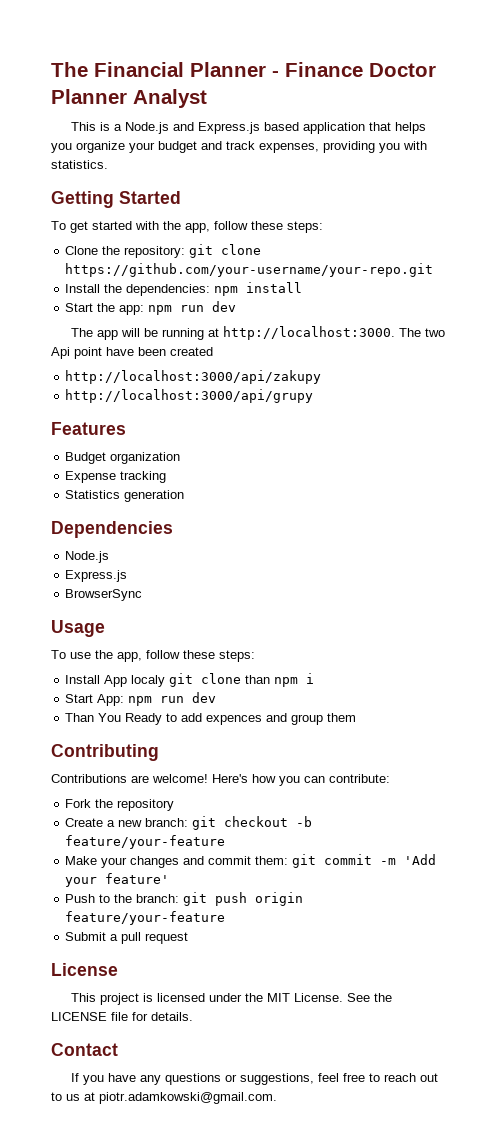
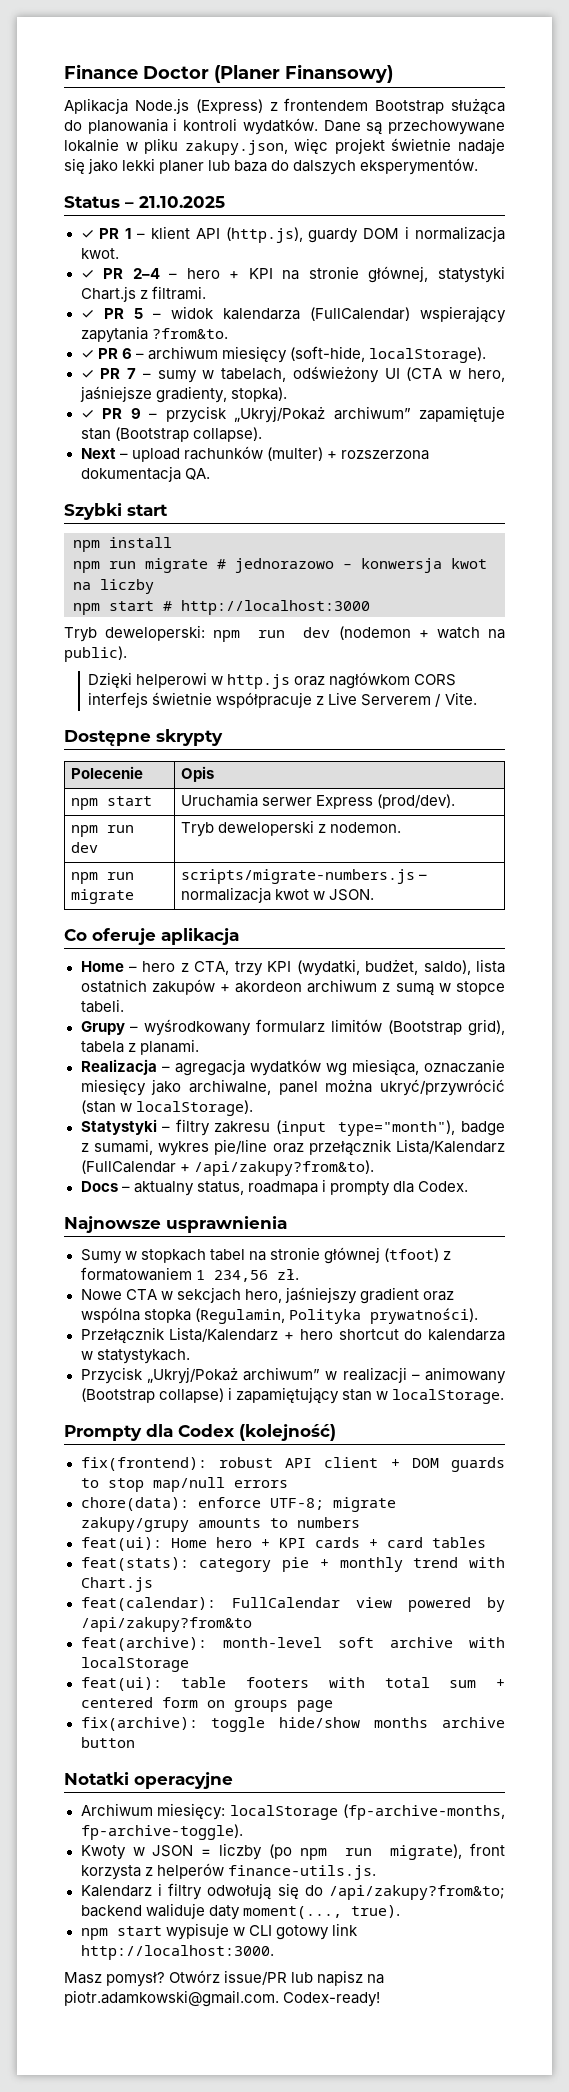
- The Financial Planner - Finance Doctor Planner Analyst
- This is a Node.js and Express.js based application that helps you organize your budget and track expenses, providing you with statistics.
- Getting Started
- To get started with the app, follow these steps:
- Clone the repository: git clone https://github.com/your-username/your-repo.git
- Install the dependencies: npm install
- Start the app: npm run dev
- The app will be running at http://localhost:3000. The two Api point have been created
- http://localhost:3000/api/zakupy
- http://localhost:3000/api/grupy
- Features
- Budget organization
- Expense tracking
- Statistics generation
- Dependencies
- Node.js
- Express.js
- BrowserSync
- Usage
- To use the app, follow these steps:
- Install App localy git clone than npm i
- Start App: npm run dev
- Than You Ready to add expences and group them
- Contributing
- Contributions are welcome! Here's how you can contribute:
- Fork the repository
- Create a new branch: git checkout -b feature/your-feature
- Make your changes and commit them: git commit -m 'Add your feature'
- Push to the branch: git push origin feature/your-feature
- Submit a pull request
- License
- This project is licensed under the MIT License. See the LICENSE file for details.
- Contact
- If you have any questions or suggestions, feel free to reach out to us at piotr.adamkowski@gmail.com.
+ Finance Doctor (Planer Finansowy)
+ Aplikacja Node.js (Express) z frontendem Bootstrap służąca do planowania i kontroli wydatków. Dane są przechowywane lokalnie w pliku zakupy.json, więc projekt świetnie nadaje się jako lekki planer lub baza do dalszych eksperymentów.
+ Status – 21.10.2025
+ ✓ PR 1 – klient API (http.js), guardy DOM i normalizacja kwot.
+ ✓ PR 2–4 – hero + KPI na stronie głównej, statystyki Chart.js z filtrami.
+ ✓ PR 5 – widok kalendarza (FullCalendar) wspierający zapytania ?from&to.
+ ✓ PR 6 – archiwum miesięcy (soft-hide, localStorage).
+ ✓ PR 7 – sumy w tabelach, odświeżony UI (CTA w hero, jaśniejsze gradienty, stopka).
+ ✓ PR 9 – przycisk „Ukryj/Pokaż archiwum” zapamiętuje stan (Bootstrap collapse).
+ Next – upload rachunków (multer) + rozszerzona dokumentacja QA.
+ Szybki start
+ npm install
+ npm run migrate # jednorazowo – konwersja kwot na liczby
+ npm start # http://localhost:3000
+ Tryb deweloperski: npm run dev (nodemon + watch na public).
+ Dzięki helperowi w http.js oraz nagłówkom CORS interfejs świetnie współpracuje z Live Serverem / Vite.
+ Dostępne skrypty
+ Polecenie | Opis
+ npm start | Uruchamia serwer Express (prod/dev).
+ npm run dev | Tryb deweloperski z nodemon.
+ npm run migrate | scripts/migrate-numbers.js – normalizacja kwot w JSON.
+ Co oferuje aplikacja
+ Home – hero z CTA, trzy KPI (wydatki, budżet, saldo), lista ostatnich zakupów + akordeon archiwum z sumą w stopce tabeli.
+ Grupy – wyśrodkowany formularz limitów (Bootstrap grid), tabela z planami.
+ Realizacja – agregacja wydatków wg miesiąca, oznaczanie miesięcy jako archiwalne, panel można ukryć/przywrócić (stan w localStorage).
+ Statystyki – filtry zakresu (input type="month"), badge z sumami, wykres pie/line oraz przełącznik Lista/Kalendarz (FullCalendar + /api/zakupy?from&to).
+ Docs – aktualny status, roadmapa i prompty dla Codex.
+ Najnowsze usprawnienia
+ Sumy w stopkach tabel na stronie głównej (tfoot) z formatowaniem 1 234,56 zł.
+ Nowe CTA w sekcjach hero, jaśniejszy gradient oraz wspólna stopka (Regulamin, Polityka prywatności).
+ Przełącznik Lista/Kalendarz + hero shortcut do kalendarza w statystykach.
+ Przycisk „Ukryj/Pokaż archiwum” w realizacji – animowany (Bootstrap collapse) i zapamiętujący stan w localStorage.
+ Prompty dla Codex (kolejność)
+ fix(frontend): robust API client + DOM guards to stop map/null errors
+ chore(data): enforce UTF-8; migrate zakupy/grupy amounts to numbers
+ feat(ui): Home hero + KPI cards + card tables
+ feat(stats): category pie + monthly trend with Chart.js
+ feat(calendar): FullCalendar view powered by /api/zakupy?from&to
+ feat(archive): month-level soft archive with localStorage
+ feat(ui): table footers with total sum + centered form on groups page
+ fix(archive): toggle hide/show months archive button
+ Notatki operacyjne
+ Archiwum miesięcy: localStorage (fp-archive-months, fp-archive-toggle).
+ Kwoty w JSON = liczby (po npm run migrate), front korzysta z helperów finance-utils.js.
+ Kalendarz i filtry odwołują się do /api/zakupy?from&to; backend waliduje daty moment(..., true).
+ npm start wypisuje w CLI gotowy link http://localhost:3000.
+ Masz pomysł? Otwórz issue/PR lub napisz na piotr.adamkowski@gmail.com. Codex-ready!

